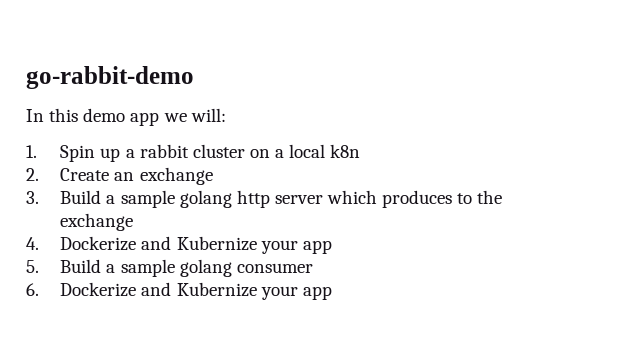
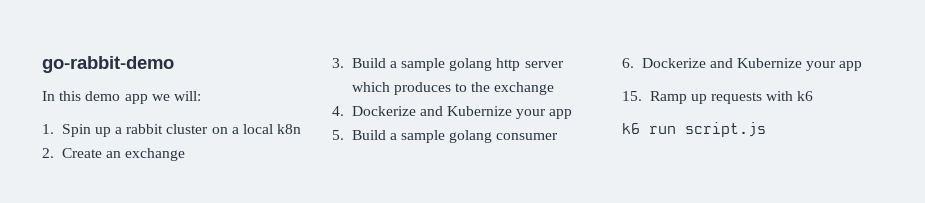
+ 15. Ramp up requests with k6
+ k6 run script.js

